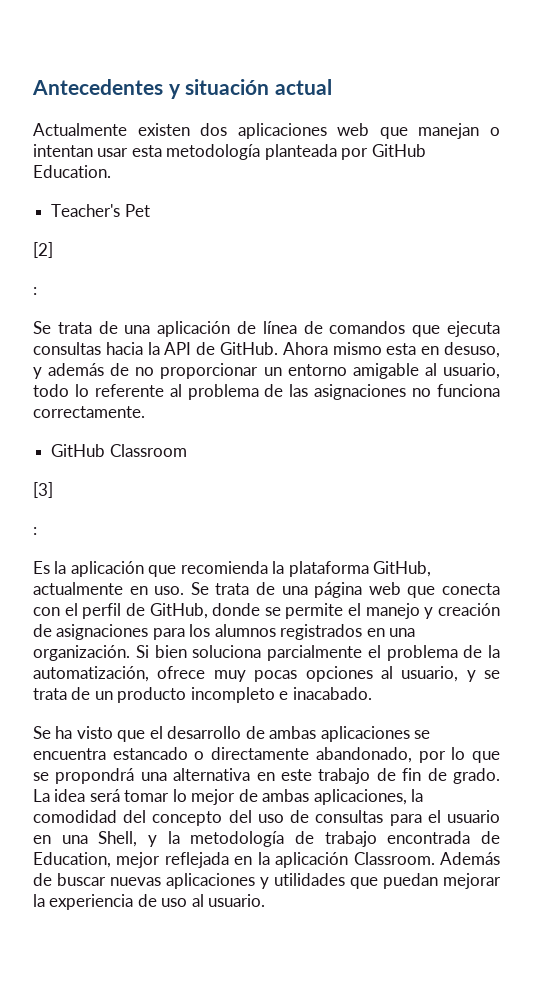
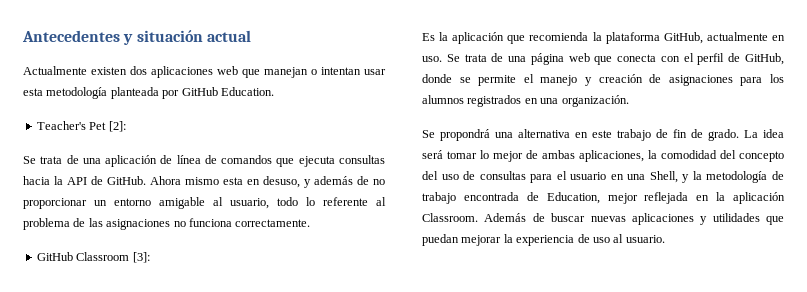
- Teacher's Pet
- [2]
- :
+ Teacher's Pet [2]:
- GitHub Classroom
- [3]
- :
+ GitHub Classroom [3]:
- Se trata de una página web que conecta con el perfil de GitHub, donde se permite el manejo y creación de asignaciones para los alumnos registrados en una organización. Si bien soluciona parcialmente el problema de la automatización, ofrece muy pocas opciones al usuario, y se trata de un producto incompleto e inacabado.
- Se ha visto que el desarrollo de ambas aplicaciones se encuentra estancado o directamente abandonado, por lo que se propondrá una alternativa en este trabajo de fin de grado.
+ Se trata de una página web que conecta con el perfil de GitHub, donde se permite el manejo y creación de asignaciones para los alumnos registrados en una organización.
+ Se propondrá una alternativa en este trabajo de fin de grado.

